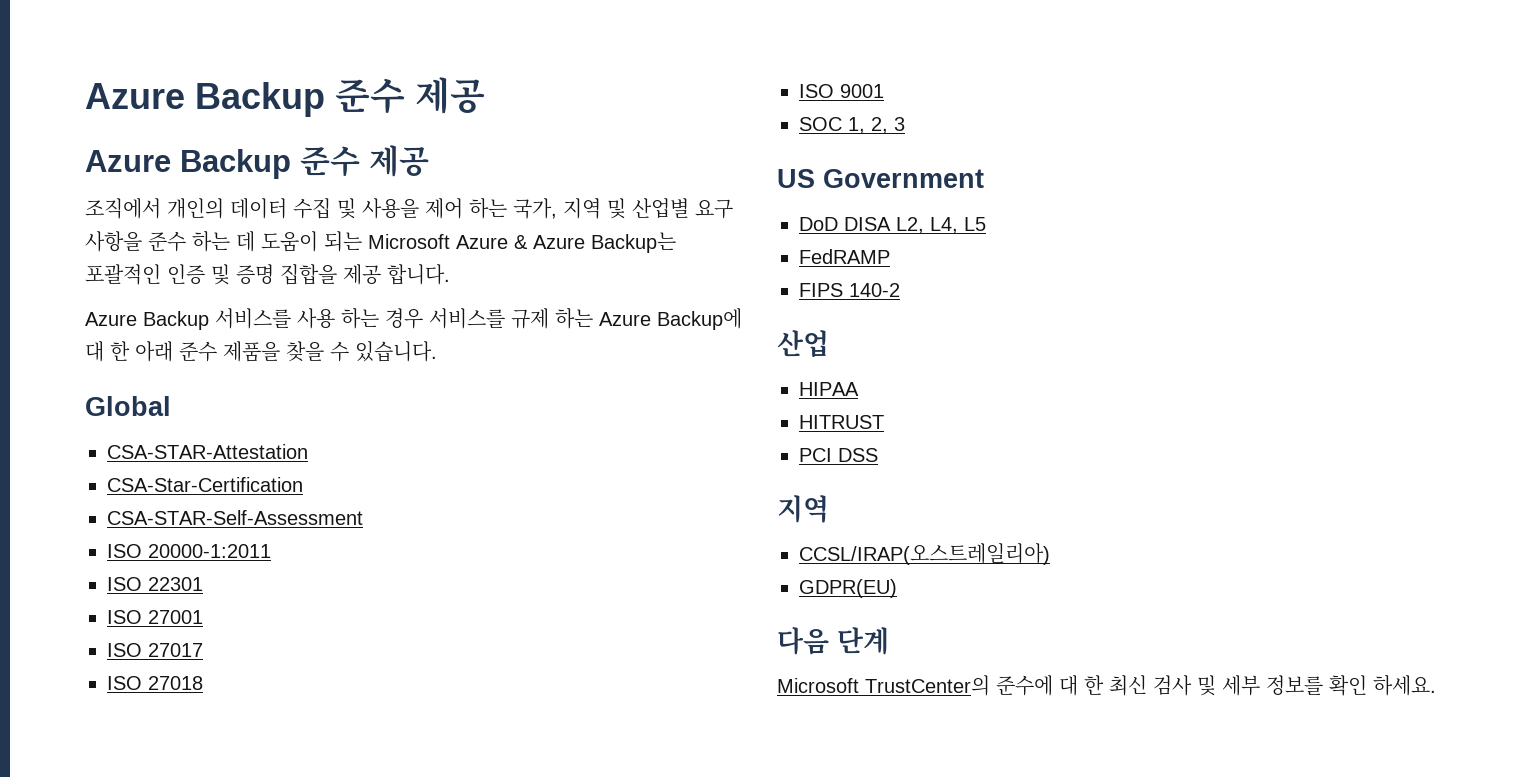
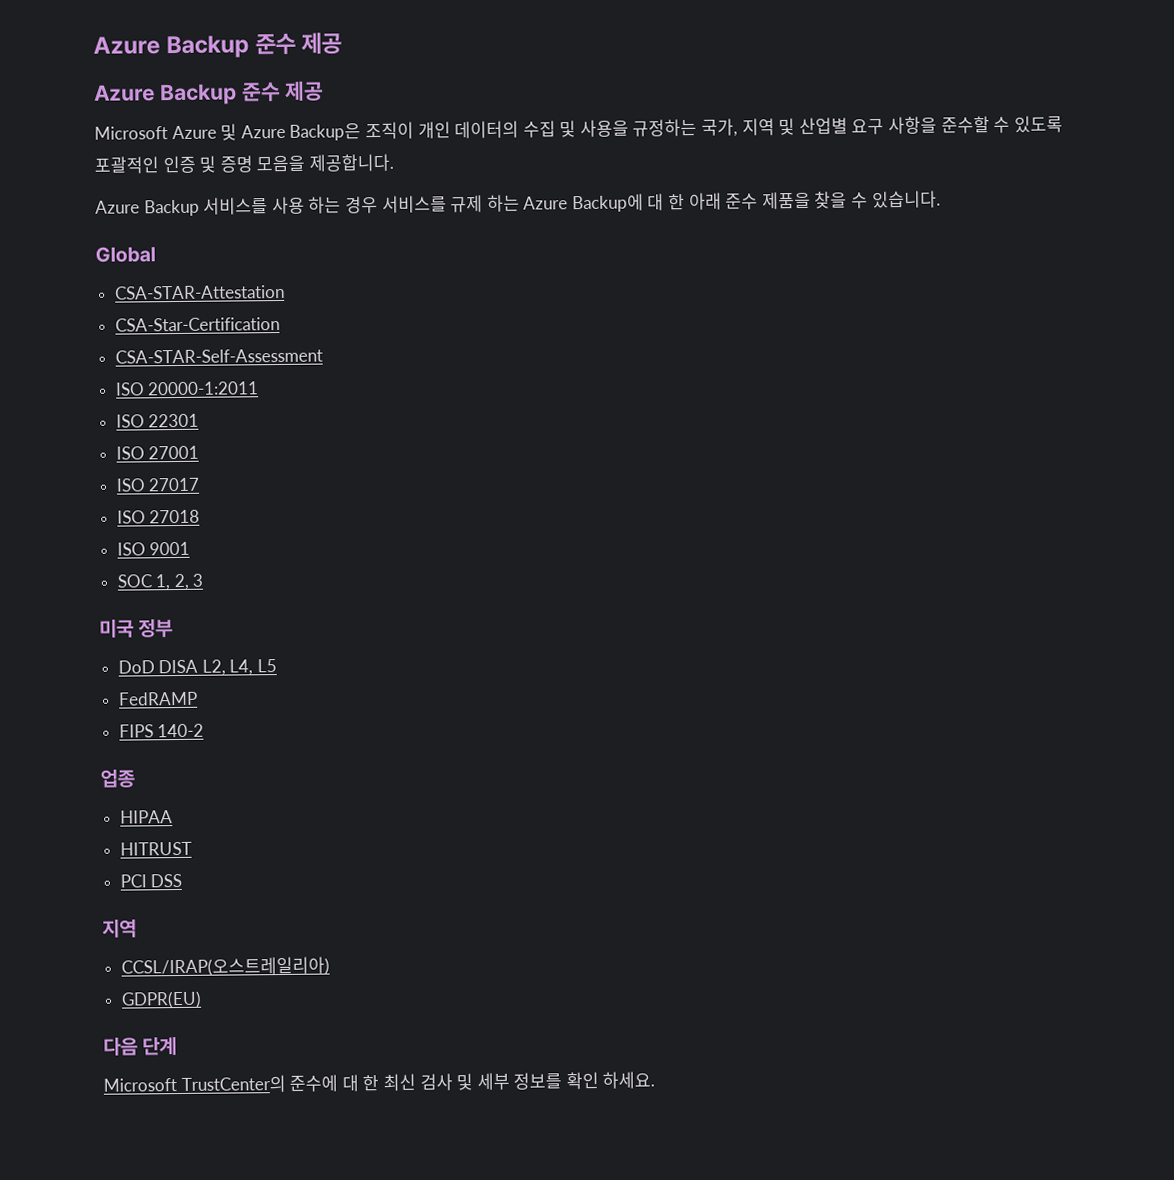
- 조직에서 개인의 데이터 수집 및 사용을 제어 하는 국가, 지역 및 산업별 요구 사항을 준수 하는 데 도움이 되는 Microsoft Azure & Azure Backup는 포괄적인 인증 및 증명 집합을 제공 합니다.
+ Microsoft Azure 및 Azure Backup은 조직이 개인 데이터의 수집 및 사용을 규정하는 국가, 지역 및 산업별 요구 사항을 준수할 수 있도록 포괄적인 인증 및 증명 모음을 제공합니다.
- US Government
+ 미국 정부
- 산업
+ 업종

